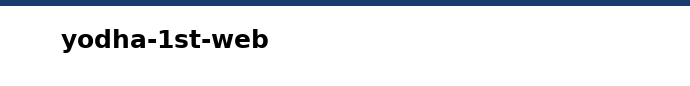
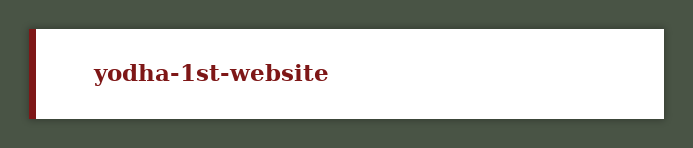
- yodha-1st-web
+ yodha-1st-website

